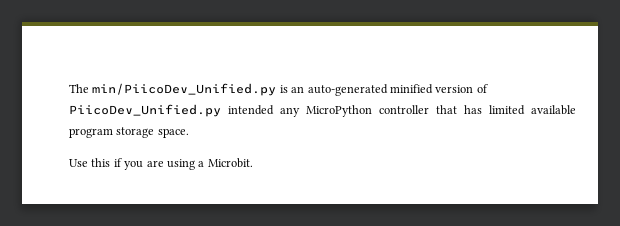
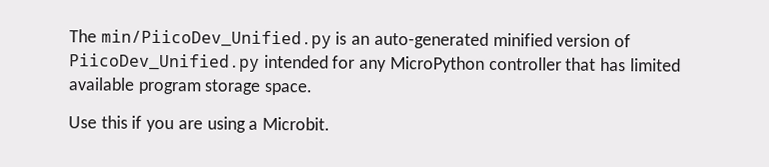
- The min/PiicoDev_Unified.py is an auto-generated minified version of PiicoDev_Unified.py intended any MicroPython controller that has limited available program storage space.
+ The min/PiicoDev_Unified.py is an auto-generated minified version of PiicoDev_Unified.py intended for any MicroPython controller that has limited available program storage space.

